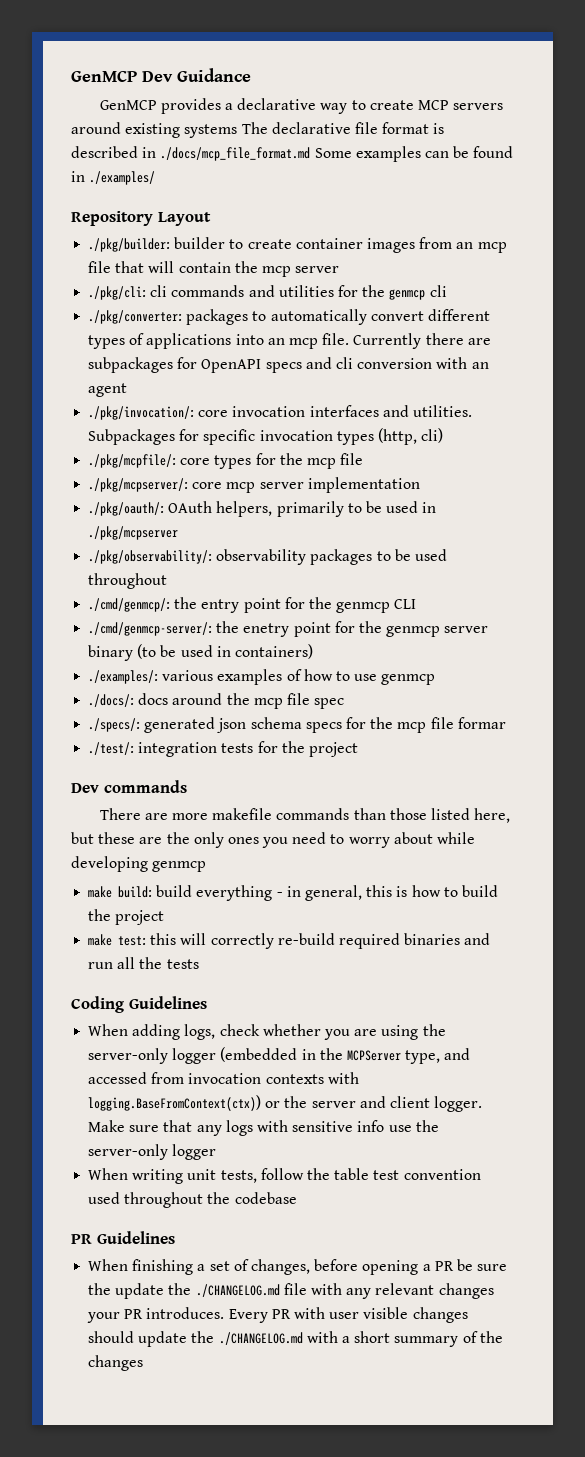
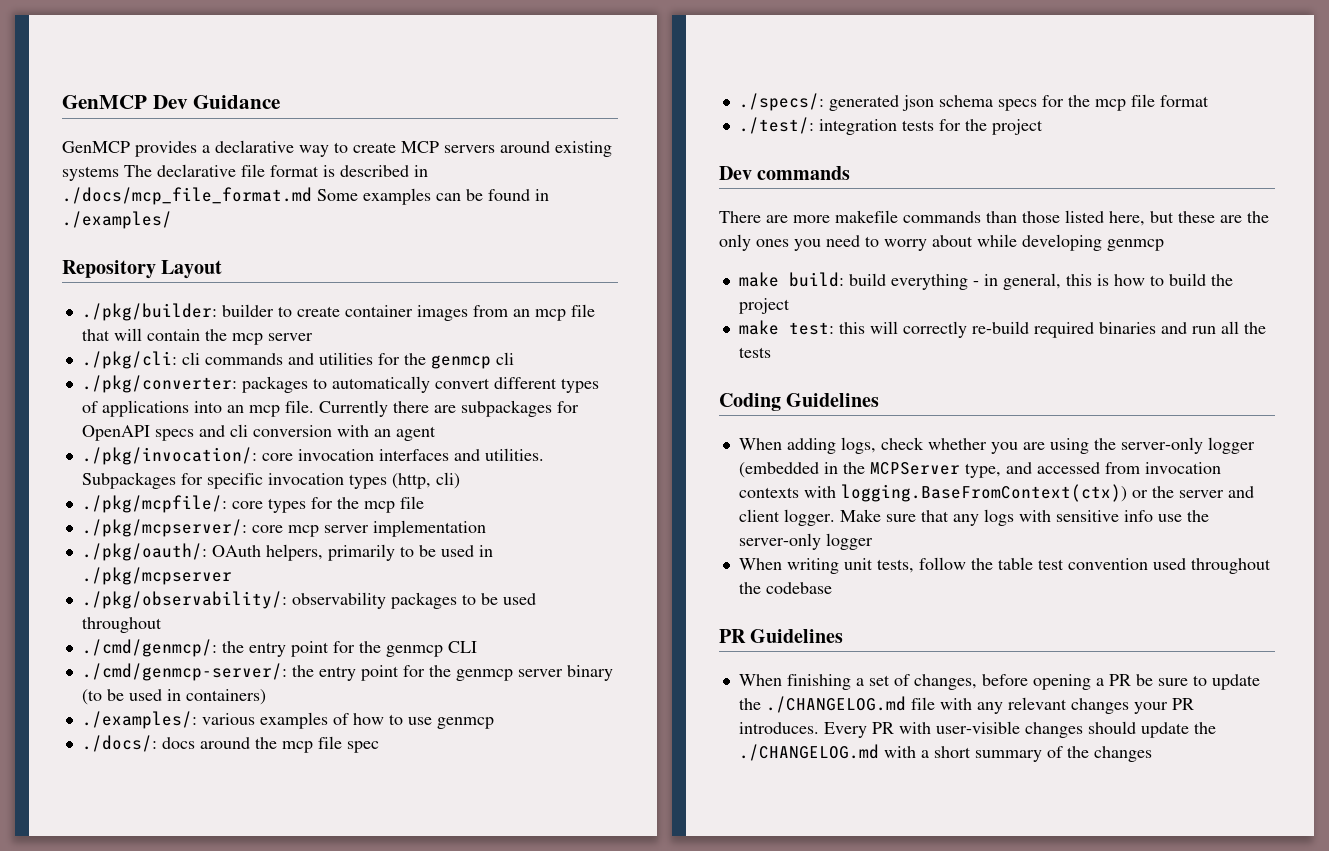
- ./cmd/genmcp-server/: the enetry point for the genmcp server binary (to be used in containers)
+ ./cmd/genmcp-server/: the entry point for the genmcp server binary (to be used in containers)
- ./specs/: generated json schema specs for the mcp file formar
+ ./specs/: generated json schema specs for the mcp file format
- When finishing a set of changes, before opening a PR be sure the update the ./CHANGELOG.md file with any relevant changes your PR introduces.
+ When finishing a set of changes, before opening a PR be sure to update the ./CHANGELOG.md file with any relevant changes your PR introduces.
- Every PR with user visible changes should update the ./CHANGELOG.md with a short summary of the changes
+ Every PR with user-visible changes should update the ./CHANGELOG.md with a short summary of the changes

